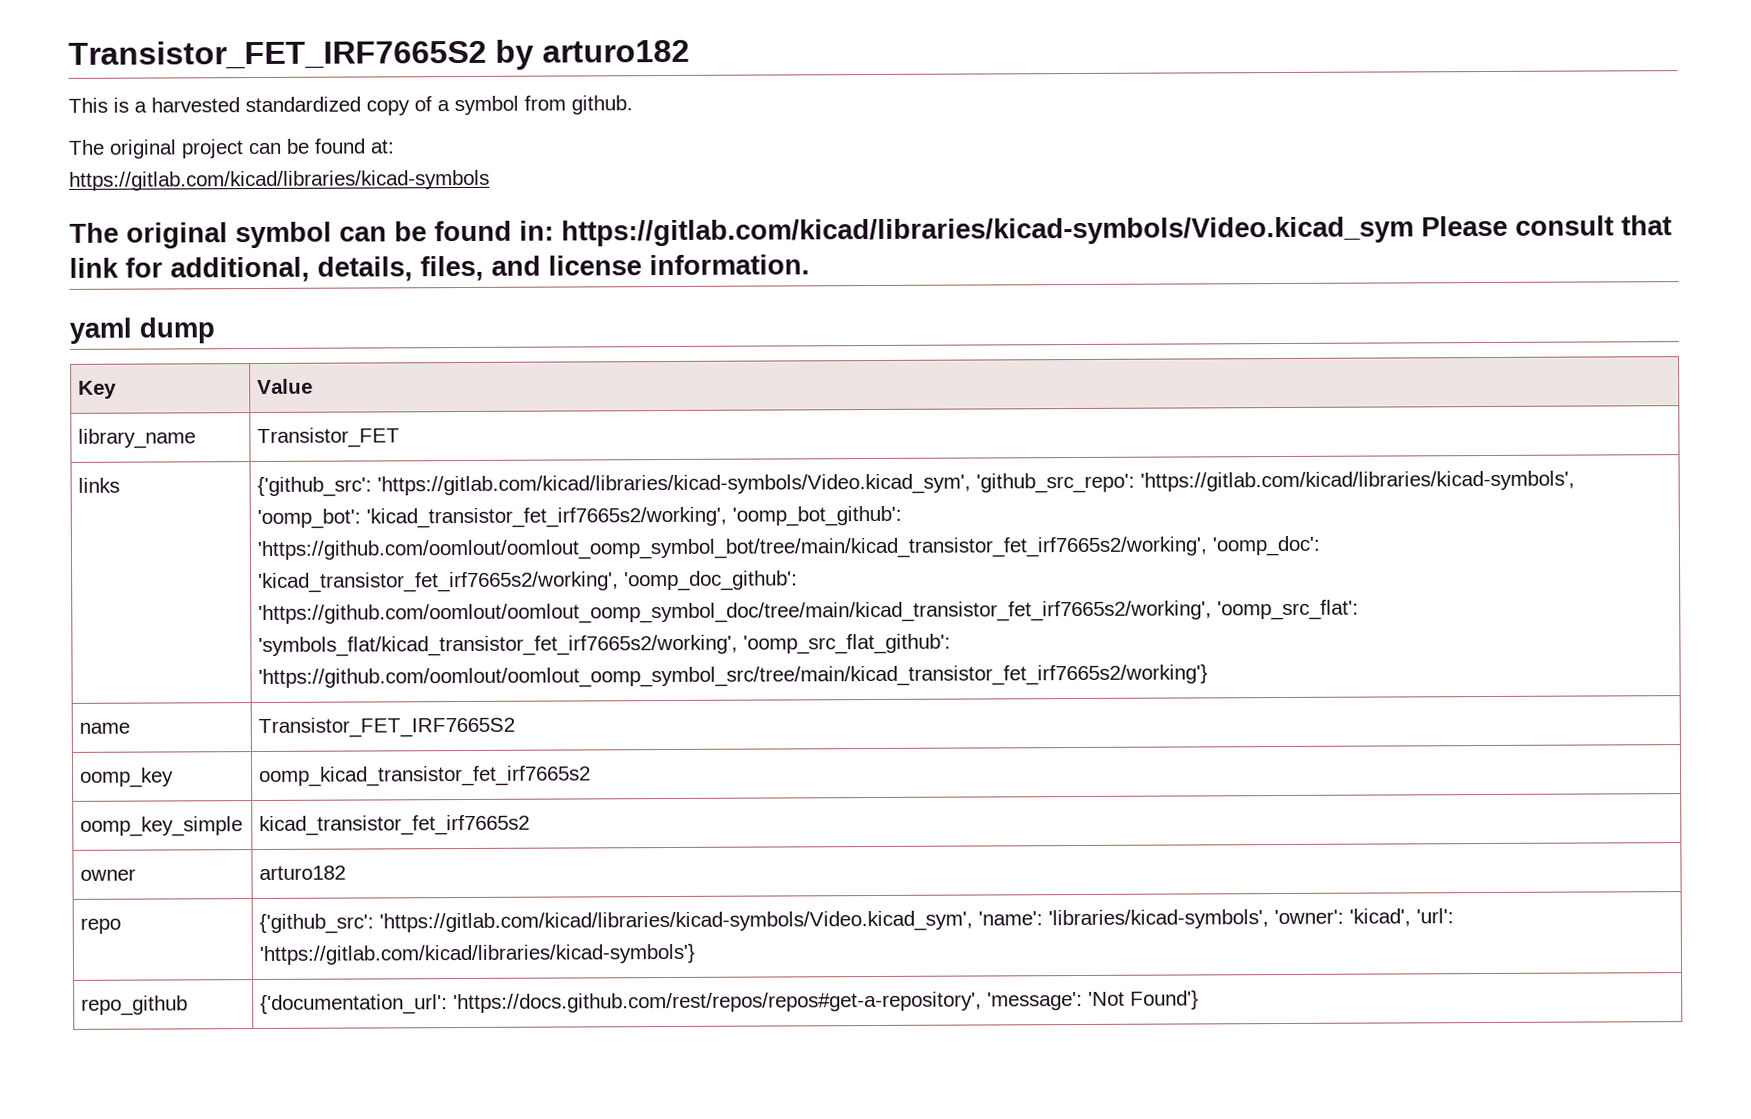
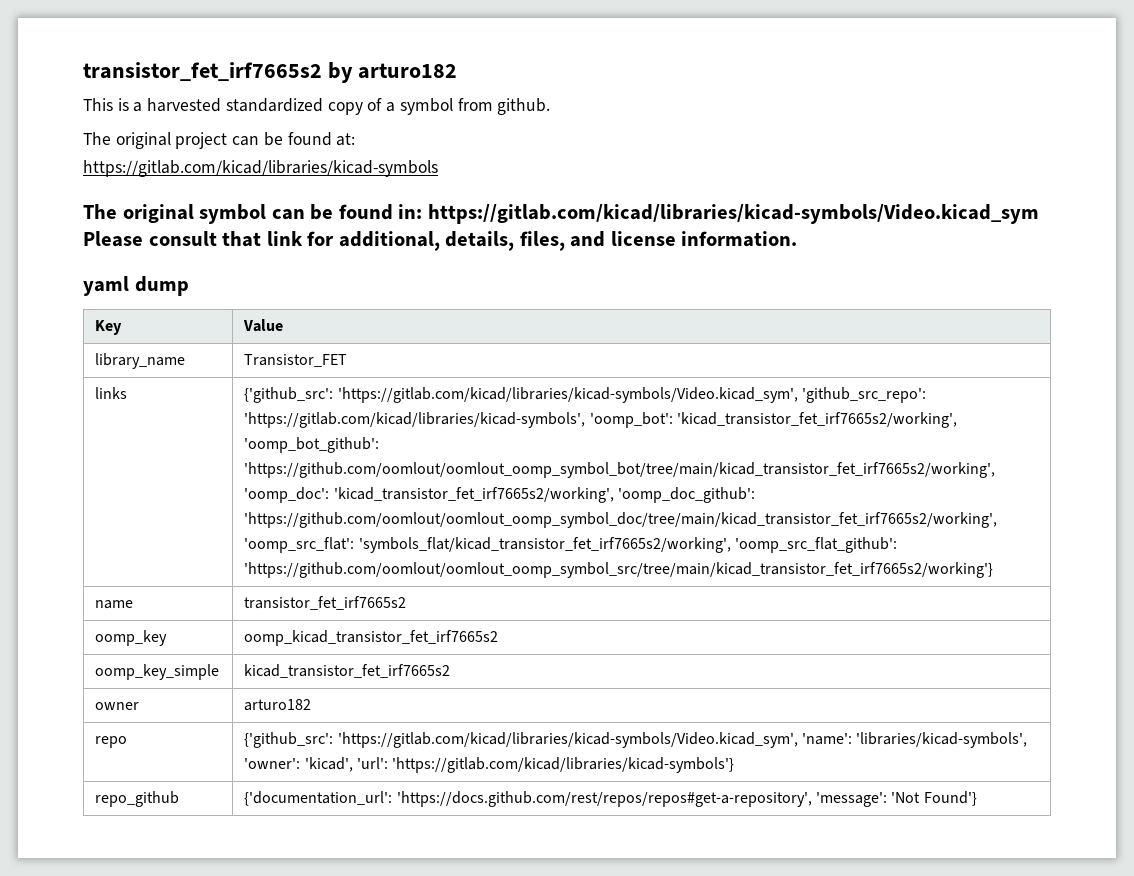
- Transistor_FET_IRF7665S2 by arturo182
+ transistor_fet_irf7665s2 by arturo182
- name | Transistor_FET_IRF7665S2
+ name | transistor_fet_irf7665s2

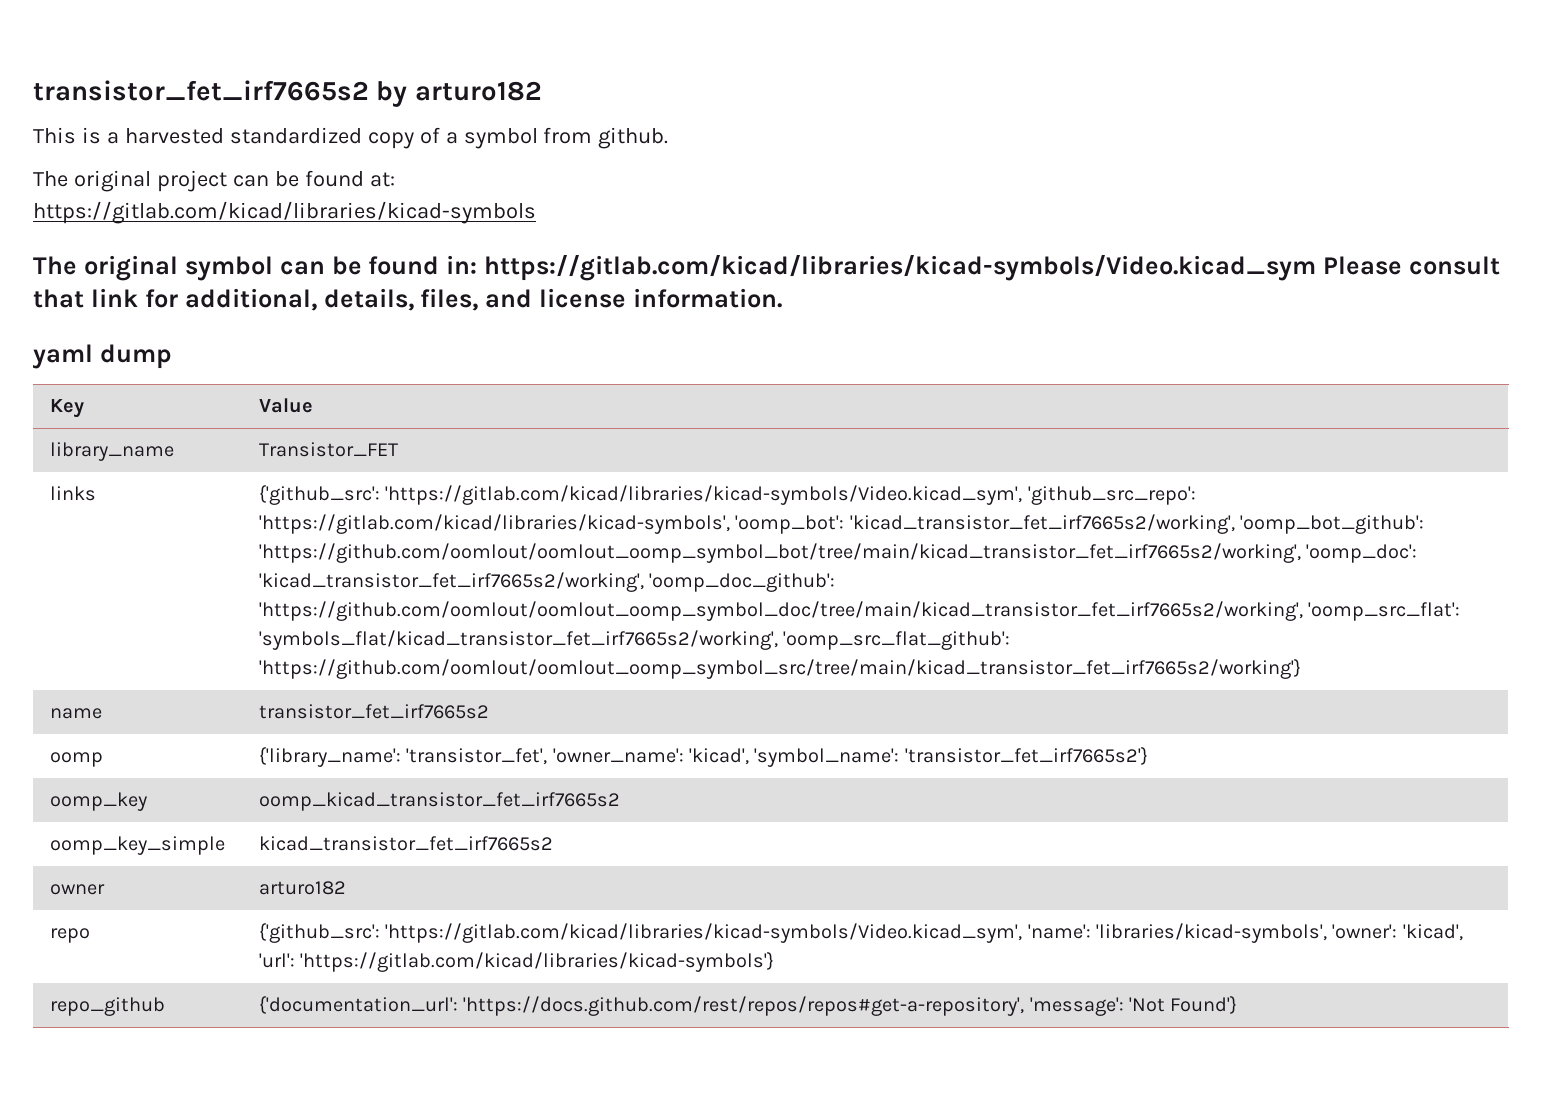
+ oomp | {'library_name': 'transistor_fet', 'owner_name': 'kicad', 'symbol_name': 'transistor_fet_irf7665s2'}

